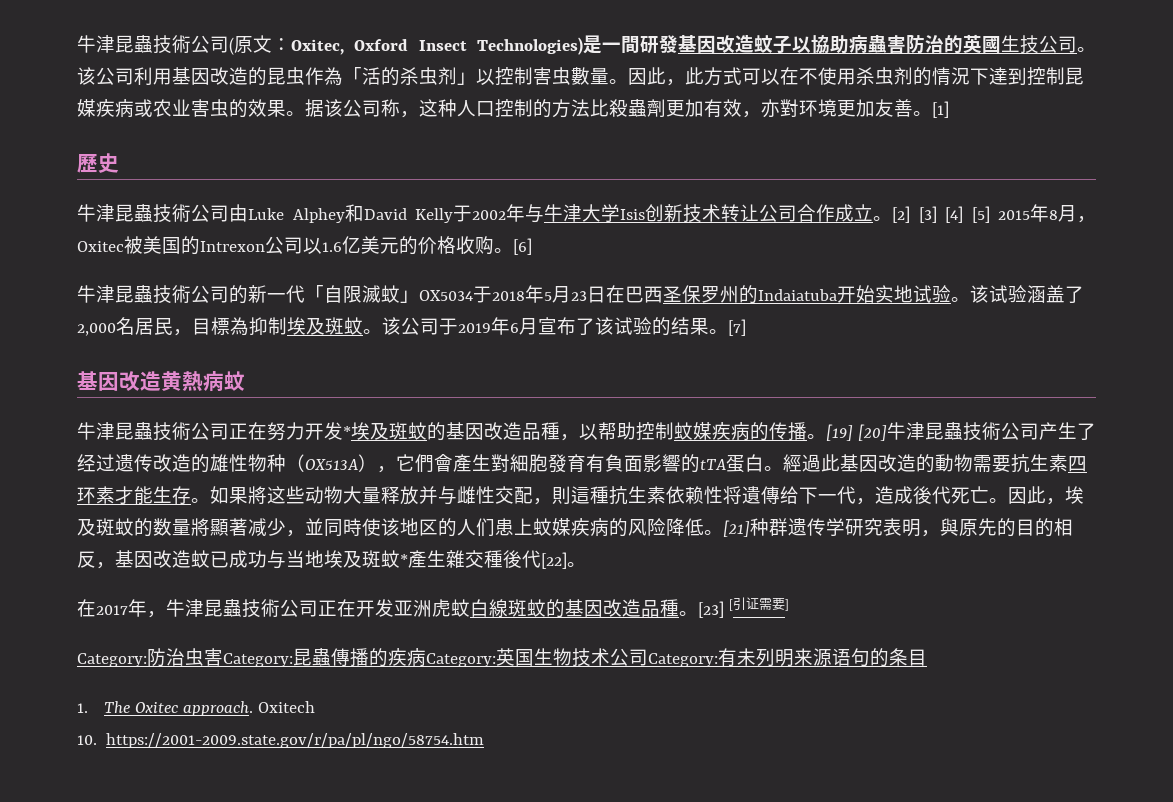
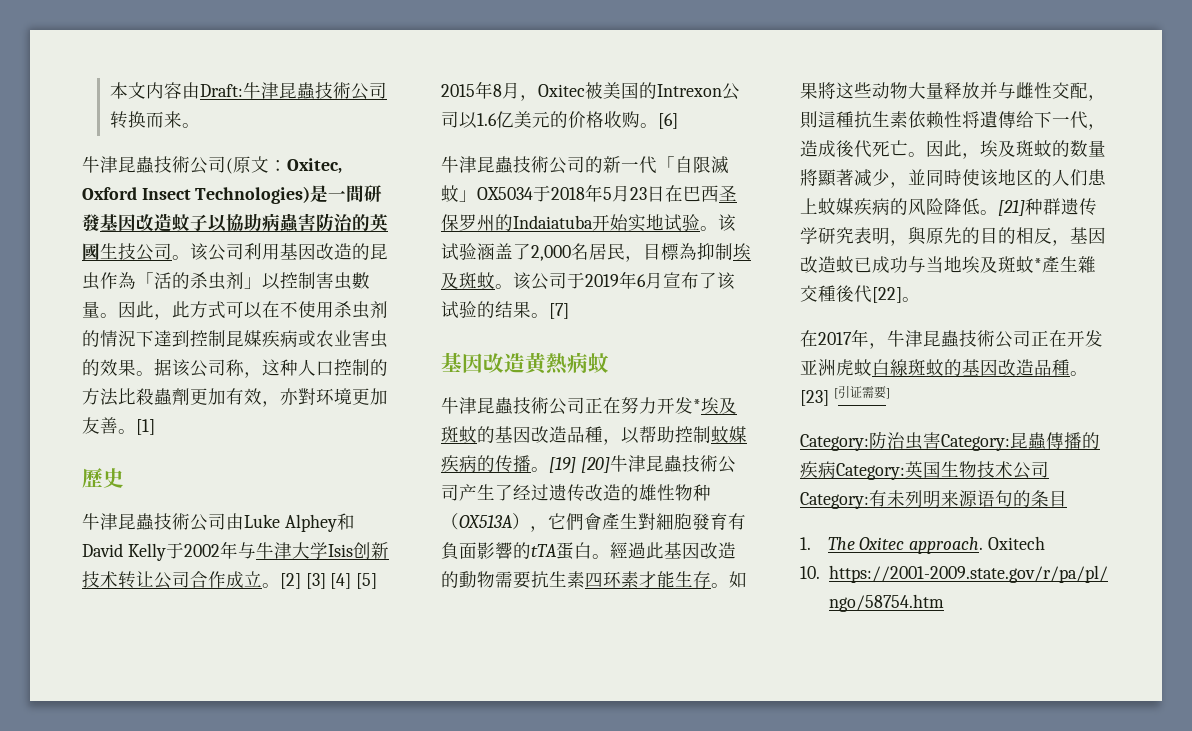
+ 本文内容由Draft:牛津昆蟲技術公司转换而来。

